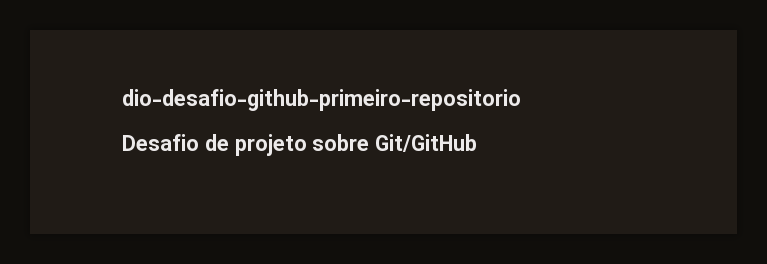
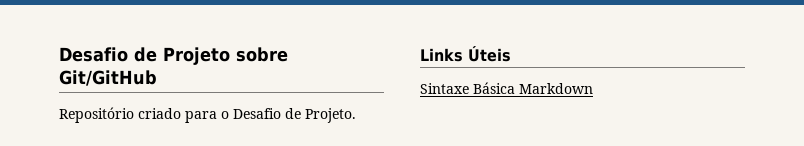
- dio-desafio-github-primeiro-repositorio
- Desafio de projeto sobre Git/GitHub
+ Desafio de Projeto sobre Git/GitHub
+ Repositório criado para o Desafio de Projeto.
+ Links Úteis
+ Sintaxe Básica Markdown

